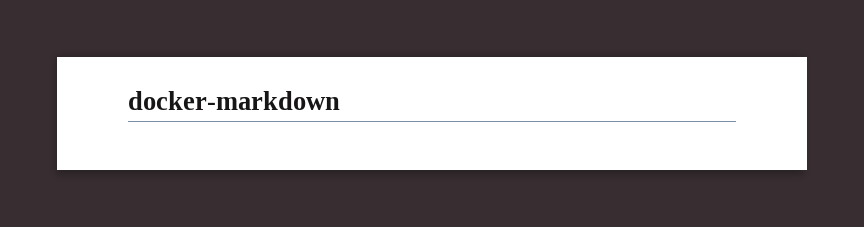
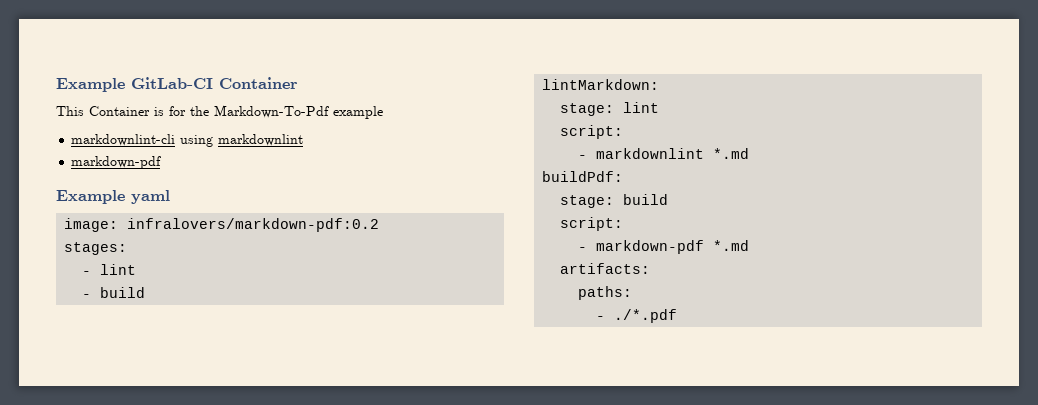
- docker-markdown
+ Example GitLab-CI Container
+ This Container is for the Markdown-To-Pdf example
+ markdownlint-cli using markdownlint
+ markdown-pdf
+ Example yaml
+ image: infralovers/markdown-pdf:0.2
+ stages:
+ - lint
+ - build
+ lintMarkdown:
+ stage: lint
+ script:
+ - markdownlint *.md
+ buildPdf:
+ stage: build
+ script:
+ - markdown-pdf *.md
+ artifacts:
+ paths:
+ - ./*.pdf

